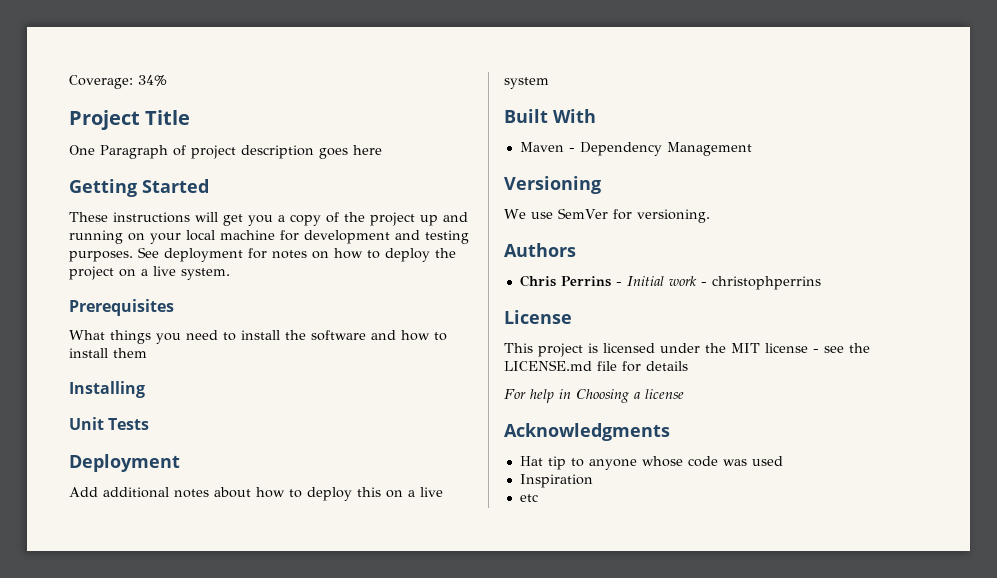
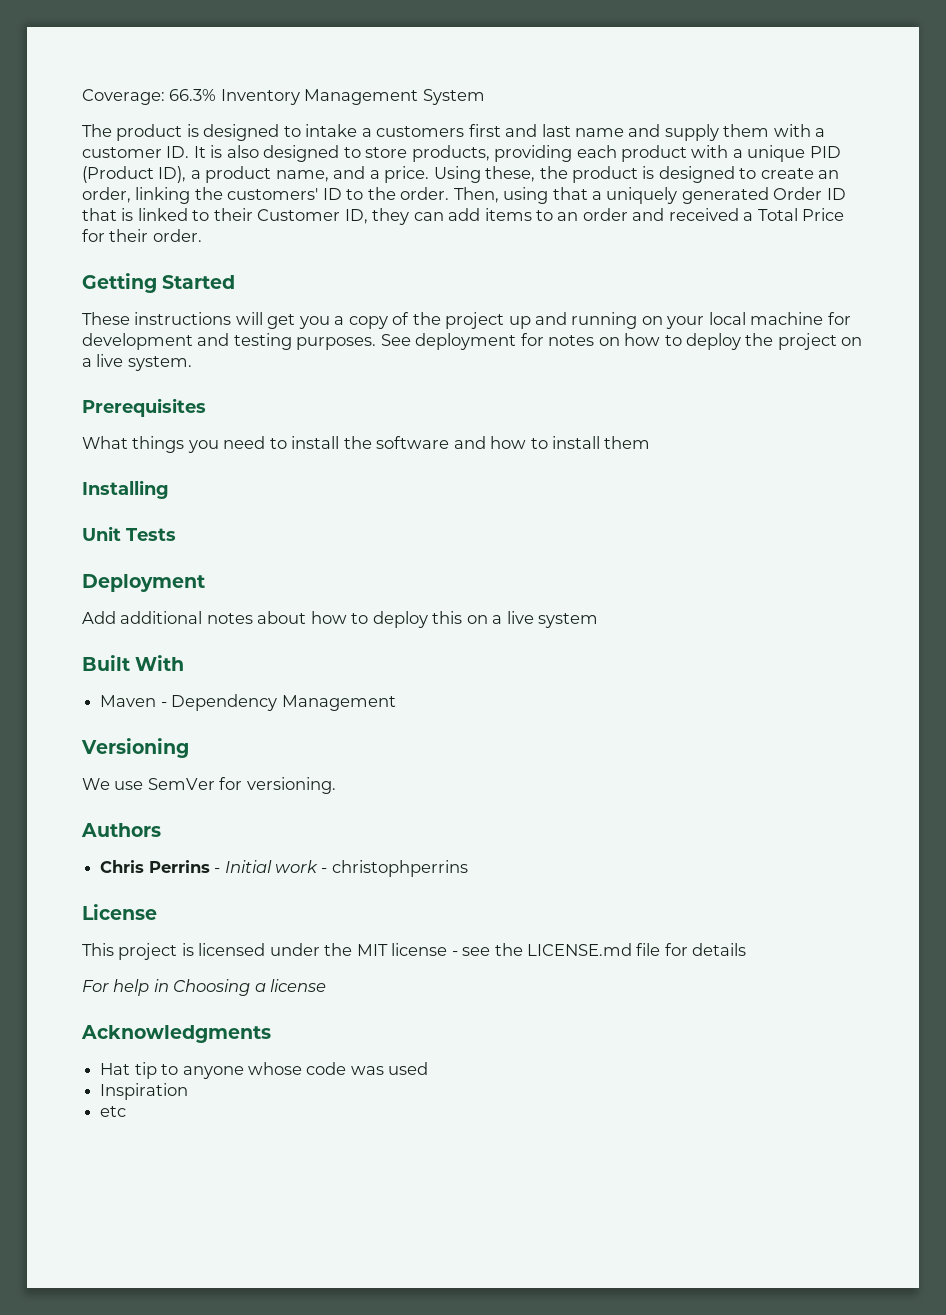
- Coverage: 34%
- Project Title
- One Paragraph of project description goes here
+ Coverage: 66.3% Inventory Management System
+ The product is designed to intake a customers first and last name and supply them with a customer ID. It is also designed to store products, providing each product with a unique PID (Product ID), a product name, and a price. Using these, the product is designed to create an order, linking the customers' ID to the order. Then, using that a uniquely generated Order ID that is linked to their Customer ID, they can add items to an order and received a Total Price for their order.

